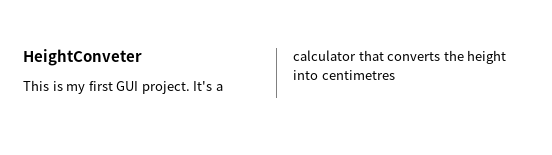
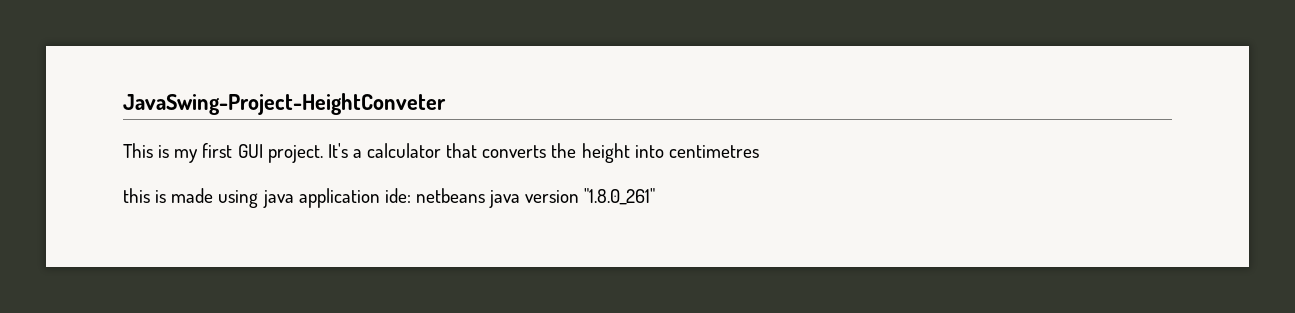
- HeightConveter
+ JavaSwing-Project-HeightConveter
+ this is made using java application ide: netbeans java version "1.8.0_261"

